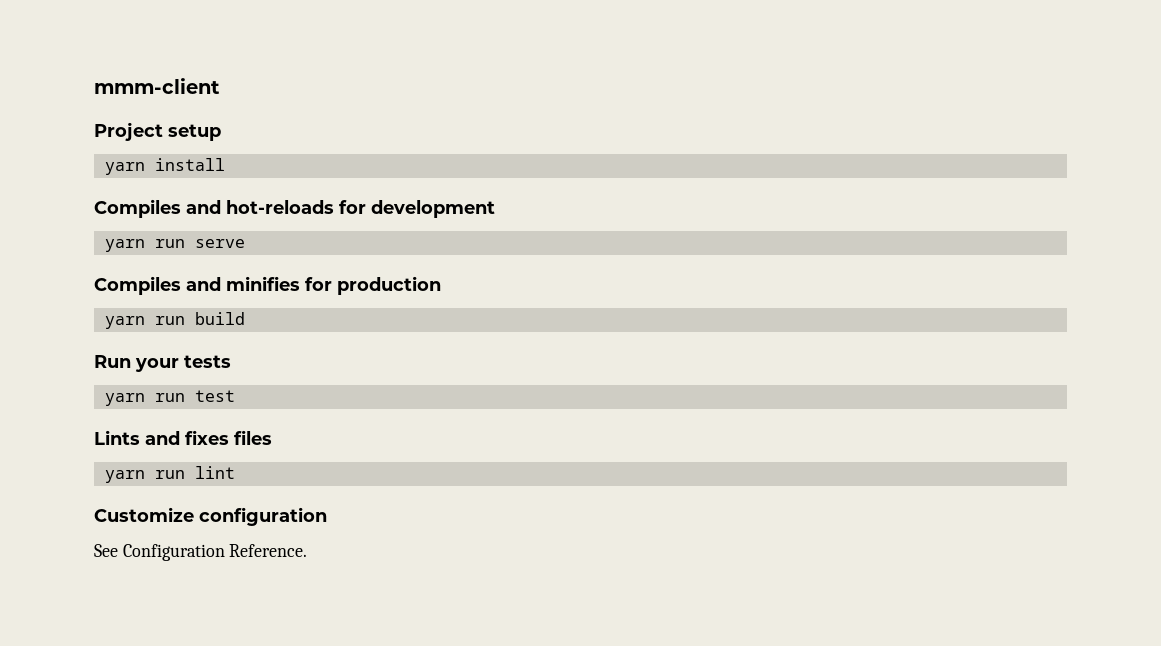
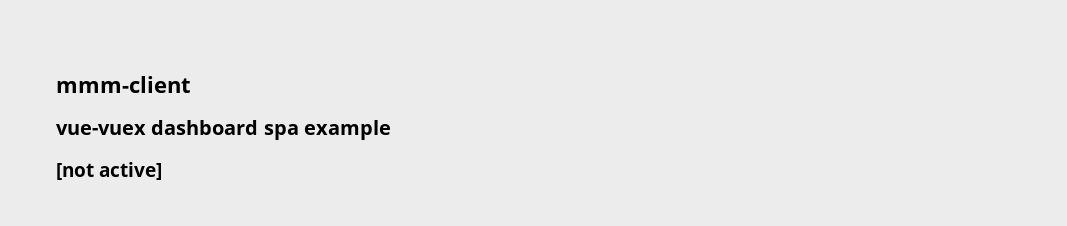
- Project setup
- yarn install
- Compiles and hot-reloads for development
- yarn run serve
- Compiles and minifies for production
- yarn run build
- Run your tests
- yarn run test
- Lints and fixes files
- yarn run lint
- Customize configuration
- See Configuration Reference.
+ vue-vuex dashboard spa example
+ [not active]

